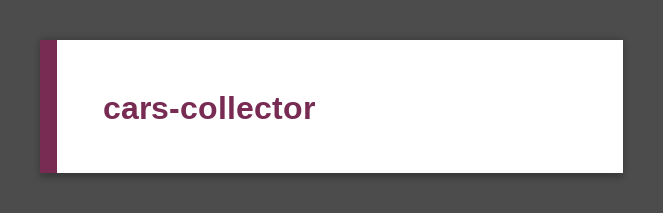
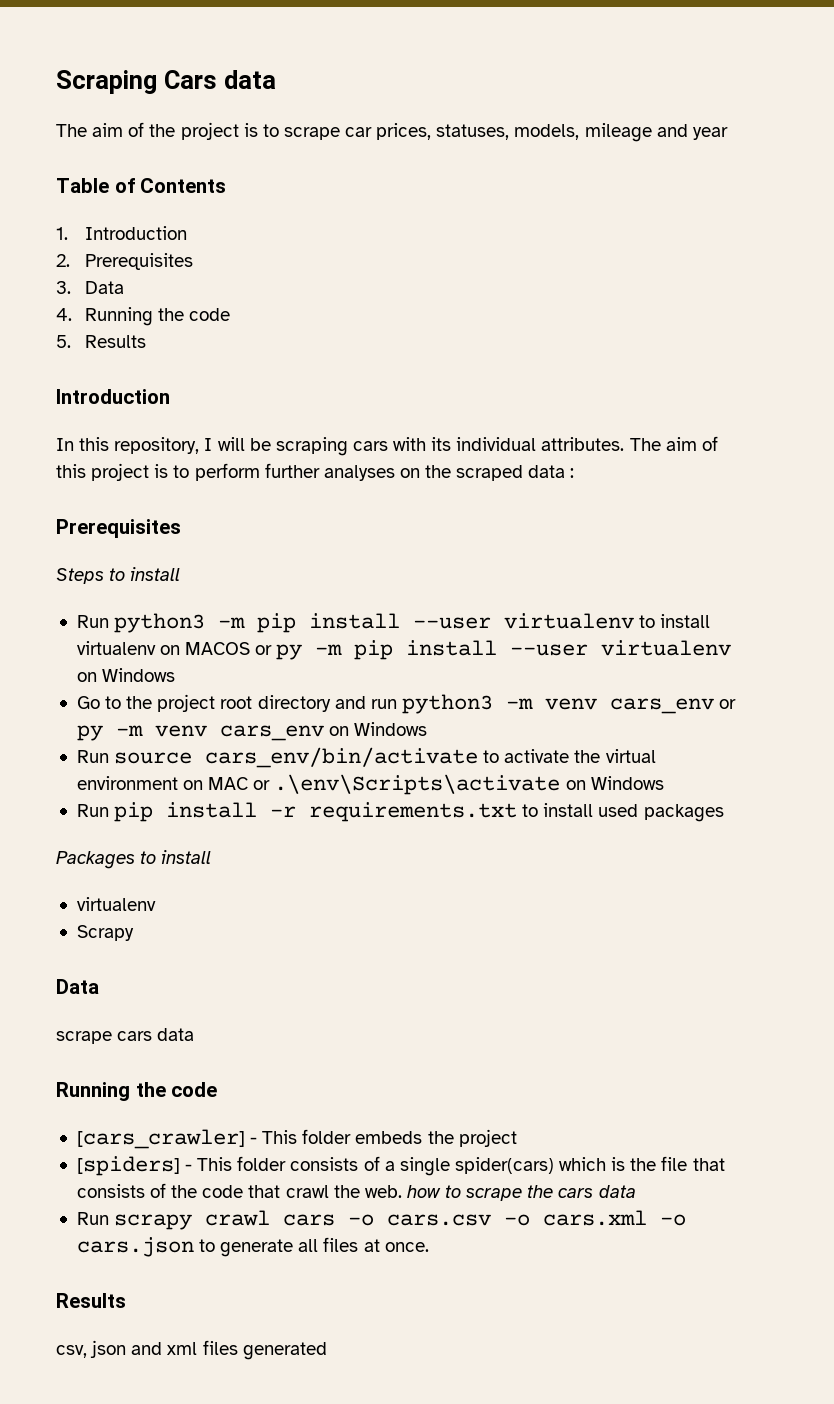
- cars-collector
+ Scraping Cars data
+ The aim of the project is to scrape car prices, statuses, models, mileage and year
+ Table of Contents
+ 1. Introduction
+ 2. Prerequisites
+ 3. Data
+ 4. Running the code
+ 5. Results
+ Introduction
+ In this repository, I will be scraping cars with its individual attributes. The aim of this project is to perform further analyses on the scraped data :
+ Prerequisites
+ Steps to install
+ Run python3 -m pip install --user virtualenv to install virtualenv on MACOS or py -m pip install --user virtualenv on Windows
+ Go to the project root directory and run python3 -m venv cars_env or py -m venv cars_env on Windows
+ Run source cars_env/bin/activate to activate the virtual environment on MAC or .\env\Scripts\activate on Windows
+ Run pip install -r requirements.txt to install used packages
+ Packages to install
+ virtualenv
+ Scrapy
+ Data
+ scrape cars data
+ Running the code
+ [cars_crawler] - This folder embeds the project
+ [spiders] - This folder consists of a single spider(cars) which is the file that consists of the code that crawl the web. how to scrape the cars data
+ Run scrapy crawl cars -o cars.csv -o cars.xml -o cars.json to generate all files at once.
+ Results
+ csv, json and xml files generated

